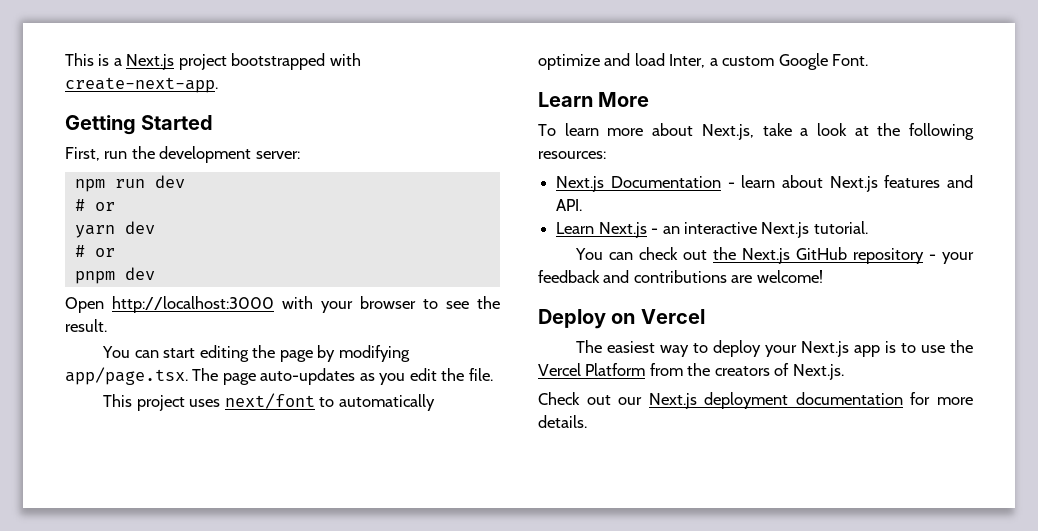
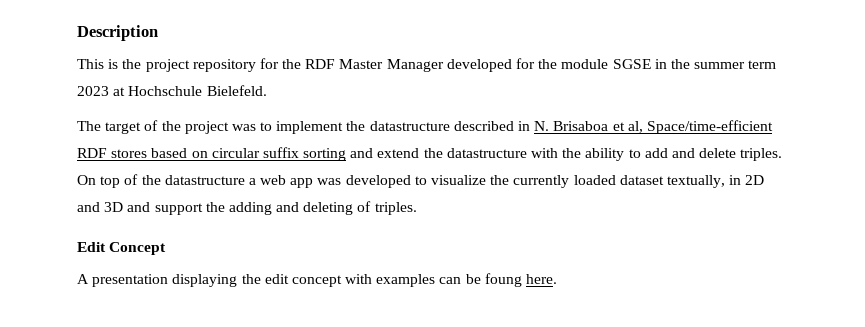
+ Description
- This is a Next.js project bootstrapped with create-next-app.
- Getting Started
- First, run the development server:
- npm run dev
- # or
- yarn dev
- # or
- pnpm dev
- Open http://localhost:3000 with your browser to see the result.
- You can start editing the page by modifying app/page.tsx. The page auto-updates as you edit the file.
- This project uses next/font to automatically optimize and load Inter, a custom Google Font.
- Learn More
- To learn more about Next.js, take a look at the following resources:
- Next.js Documentation - learn about Next.js features and API.
- Learn Next.js - an interactive Next.js tutorial.
- You can check out the Next.js GitHub repository - your feedback and contributions are welcome!
- Deploy on Vercel
- The easiest way to deploy your Next.js app is to use the Vercel Platform from the creators of Next.js.
- Check out our Next.js deployment documentation for more details.
+ This is the project repository for the RDF Master Manager developed for the module SGSE in the summer term 2023 at Hochschule Bielefeld.
+ The target of the project was to implement the datastructure described in N. Brisaboa et al, Space/time-efficient RDF stores based on circular suffix sorting and extend the datastructure with the ability to add and delete triples. On top of the datastructure a web app was developed to visualize the currently loaded dataset textually, in 2D and 3D and support the adding and deleting of triples.
+ Edit Concept
+ A presentation displaying the edit concept with examples can be foung here.

